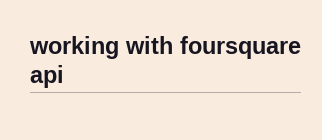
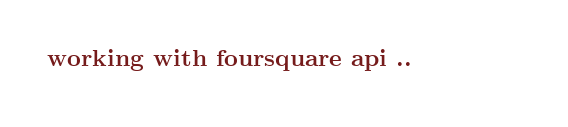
- working with foursquare api
+ working with foursquare api ..

